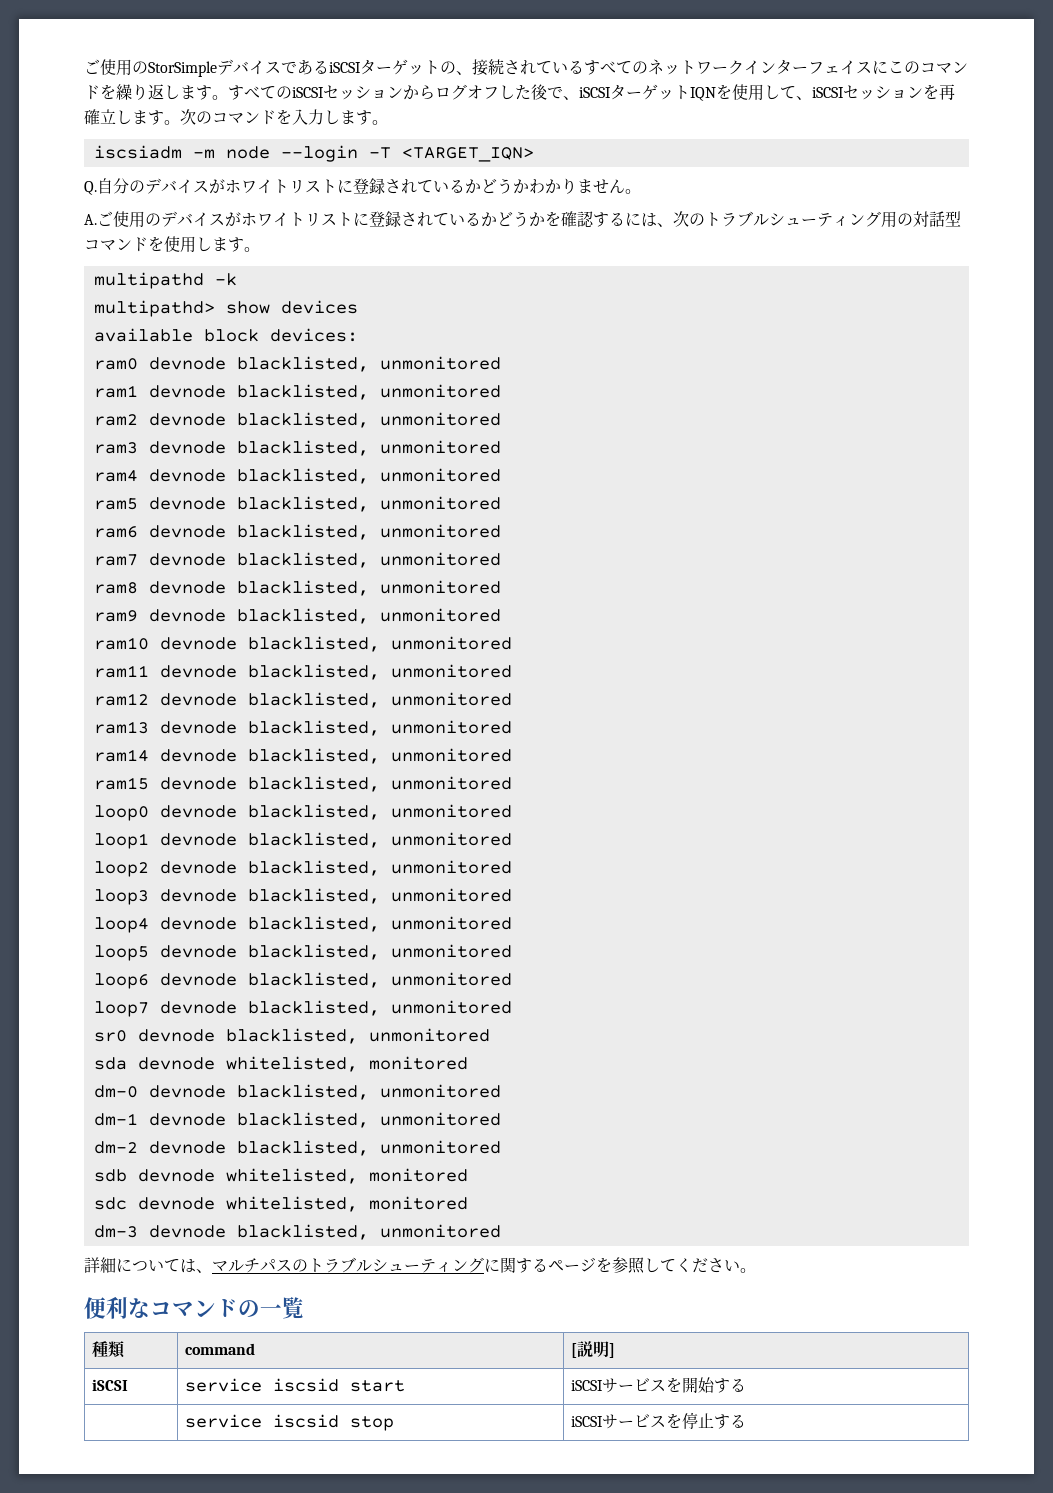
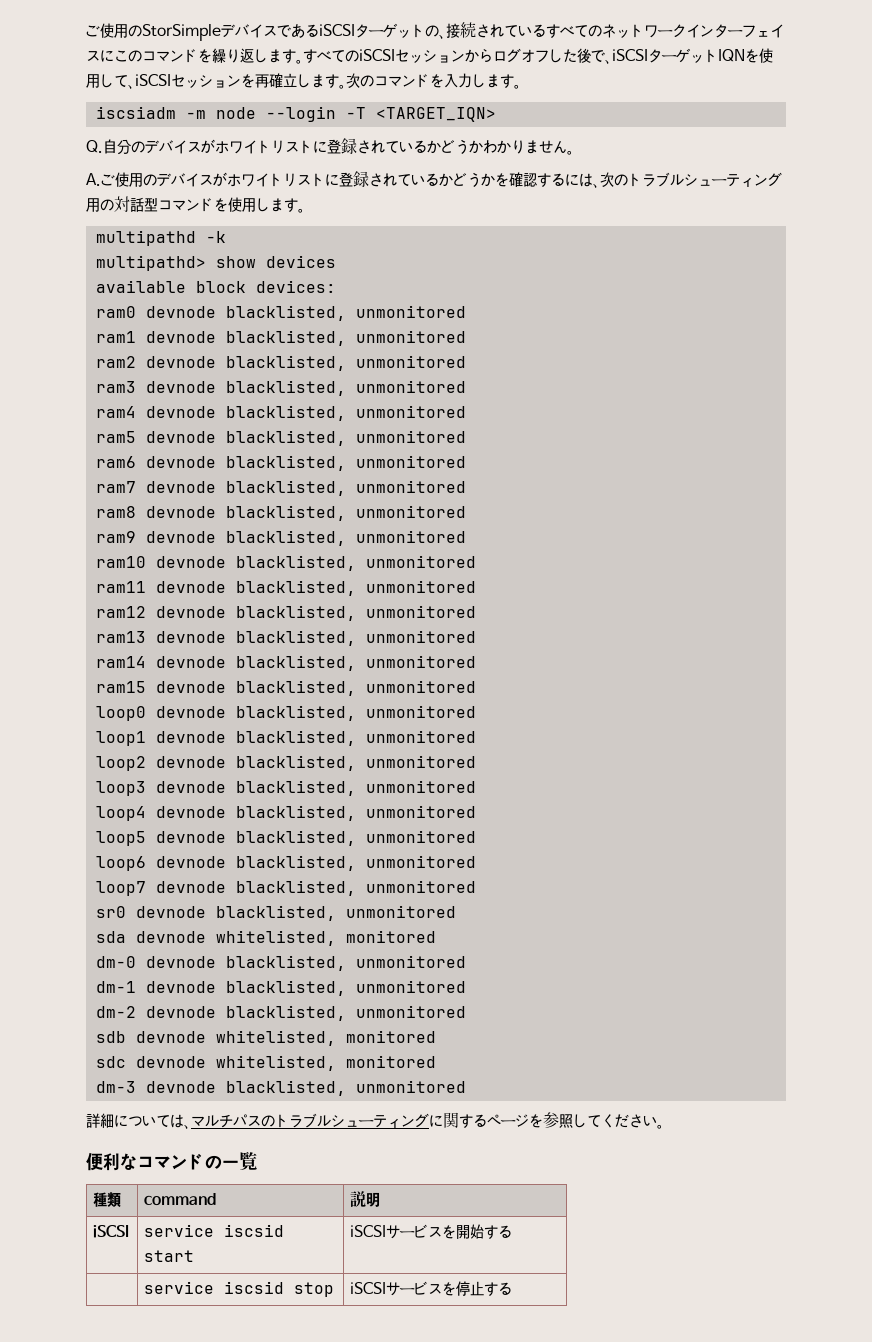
- 種類 | command | [説明]
+ 種類 | command | 説明

